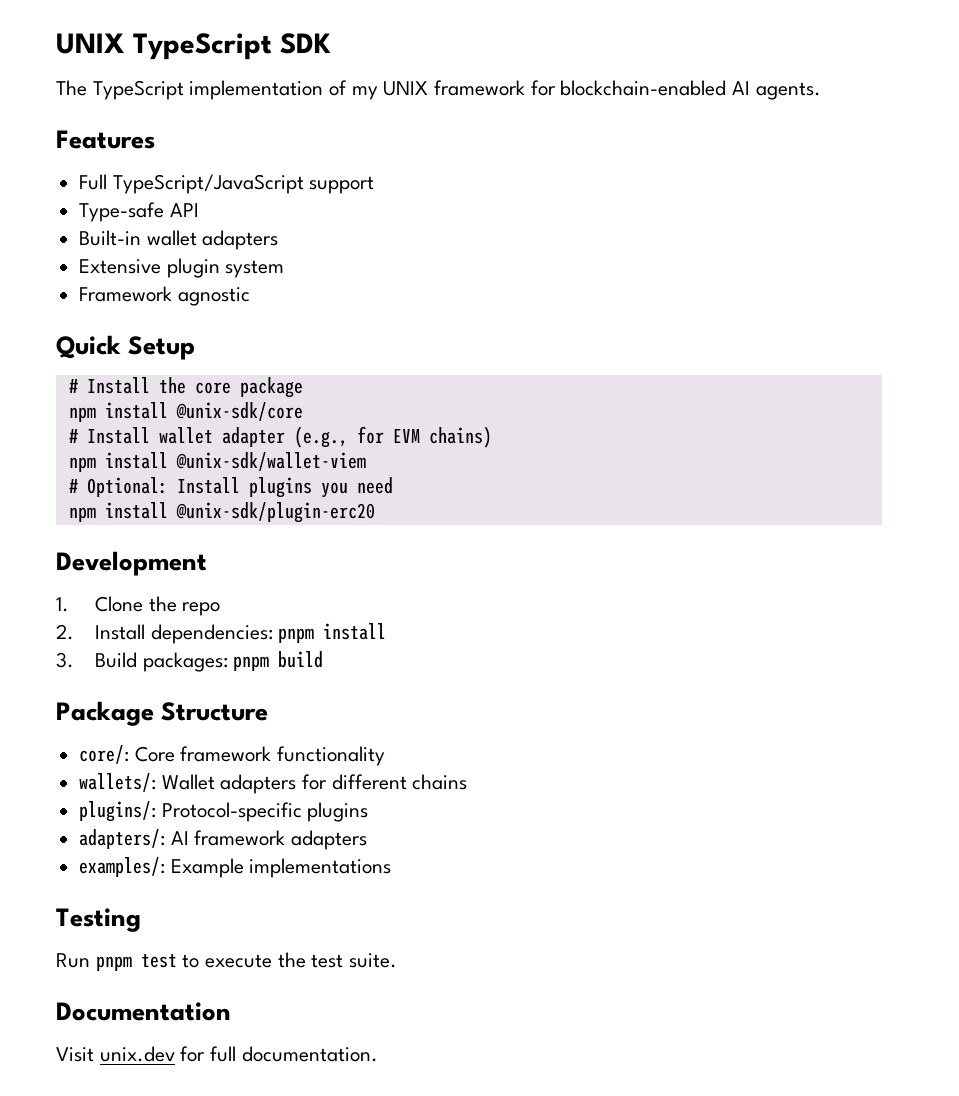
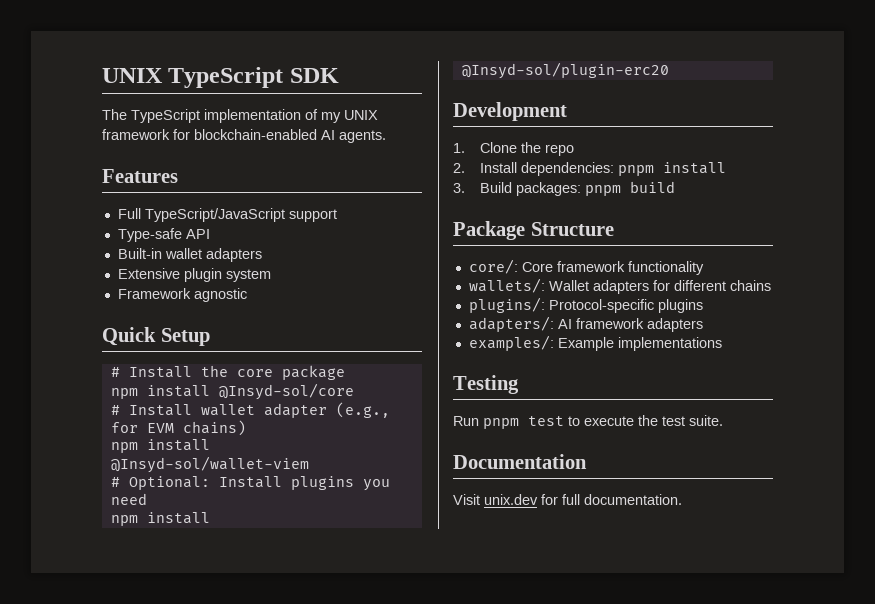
- npm install @unix-sdk/core
+ npm install @Insyd-sol/core
- npm install @unix-sdk/wallet-viem
+ npm install @Insyd-sol/wallet-viem
- npm install @unix-sdk/plugin-erc20
+ npm install @Insyd-sol/plugin-erc20

